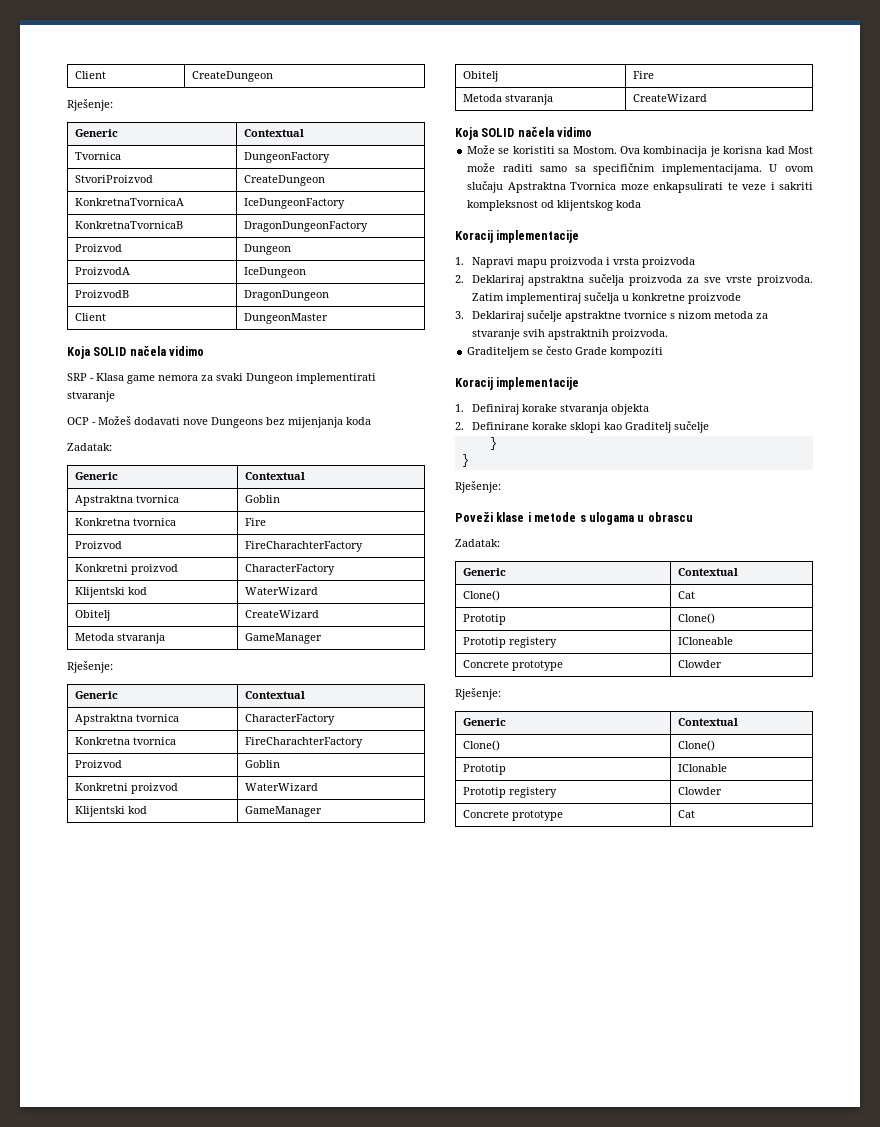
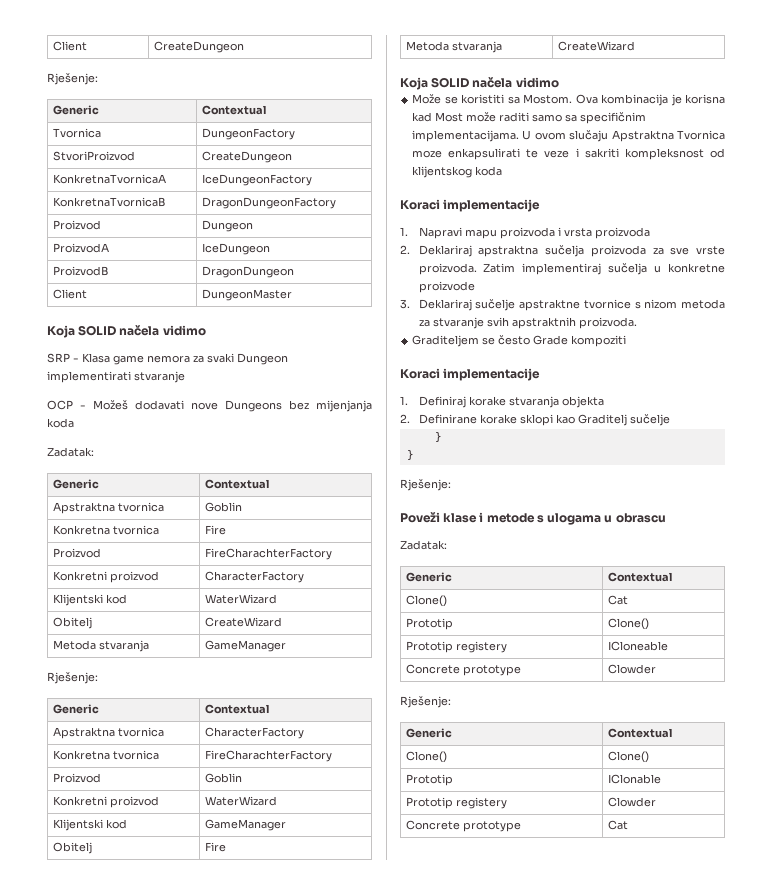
  U ovom slučaju Apstraktna Tvornica moze enkapsulirati te veze i sakriti kompleksnost od klijentskog koda
- Koracij implementacije
+ Koraci implementacije
  Graditeljem se često Grade kompoziti
- Koracij implementacije
+ Koraci implementacije

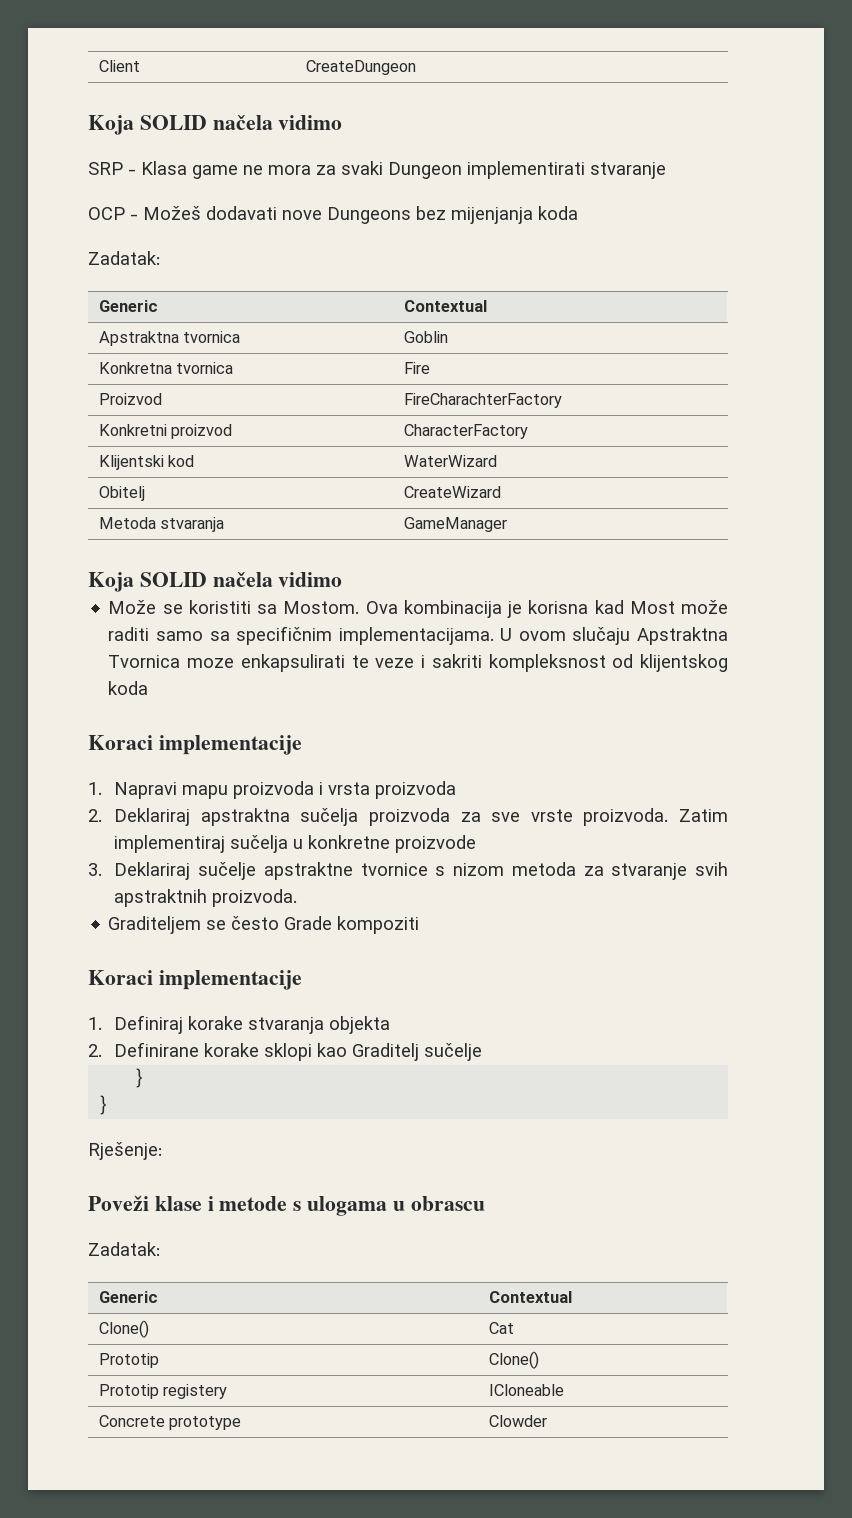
  Client | CreateDungeon
- Rješenje:
- Generic | Contextual
- Tvornica | DungeonFactory
- StvoriProizvod | CreateDungeon
- KonkretnaTvornicaA | IceDungeonFactory
- KonkretnaTvornicaB | DragonDungeonFactory
- Proizvod | Dungeon
- ProizvodA | IceDungeon
- ProizvodB | DragonDungeon
- Client | DungeonMaster
- SRP - Klasa game nemora za svaki Dungeon implementirati stvaranje
+ SRP - Klasa game ne mora za svaki Dungeon implementirati stvaranje
  Metoda stvaranja | GameManager
- Rješenje:
- Generic | Contextual
- Apstraktna tvornica | CharacterFactory
- Konkretna tvornica | FireCharachterFactory
- Proizvod | Goblin
- Konkretni proizvod | WaterWizard
- Klijentski kod | GameManager
- Obitelj | Fire
- Metoda stvaranja | CreateWizard
  Concrete prototype | Clowder
- Rješenje:
- Generic | Contextual
- Clone() | Clone()
- Prototip | IClonable
- Prototip registery | Clowder
- Concrete prototype | Cat

